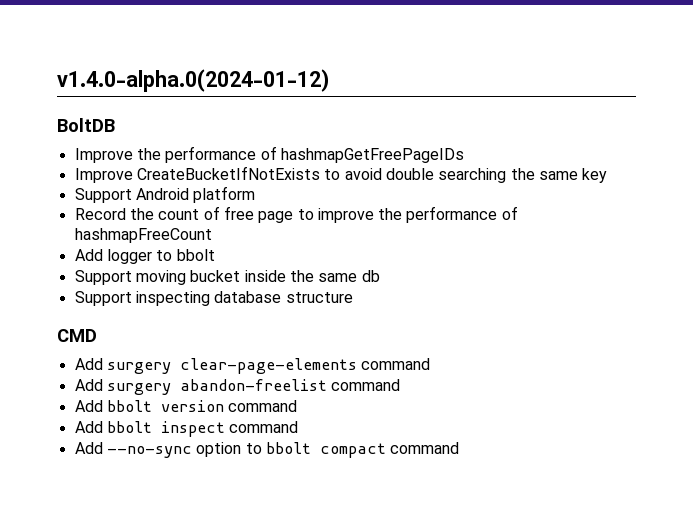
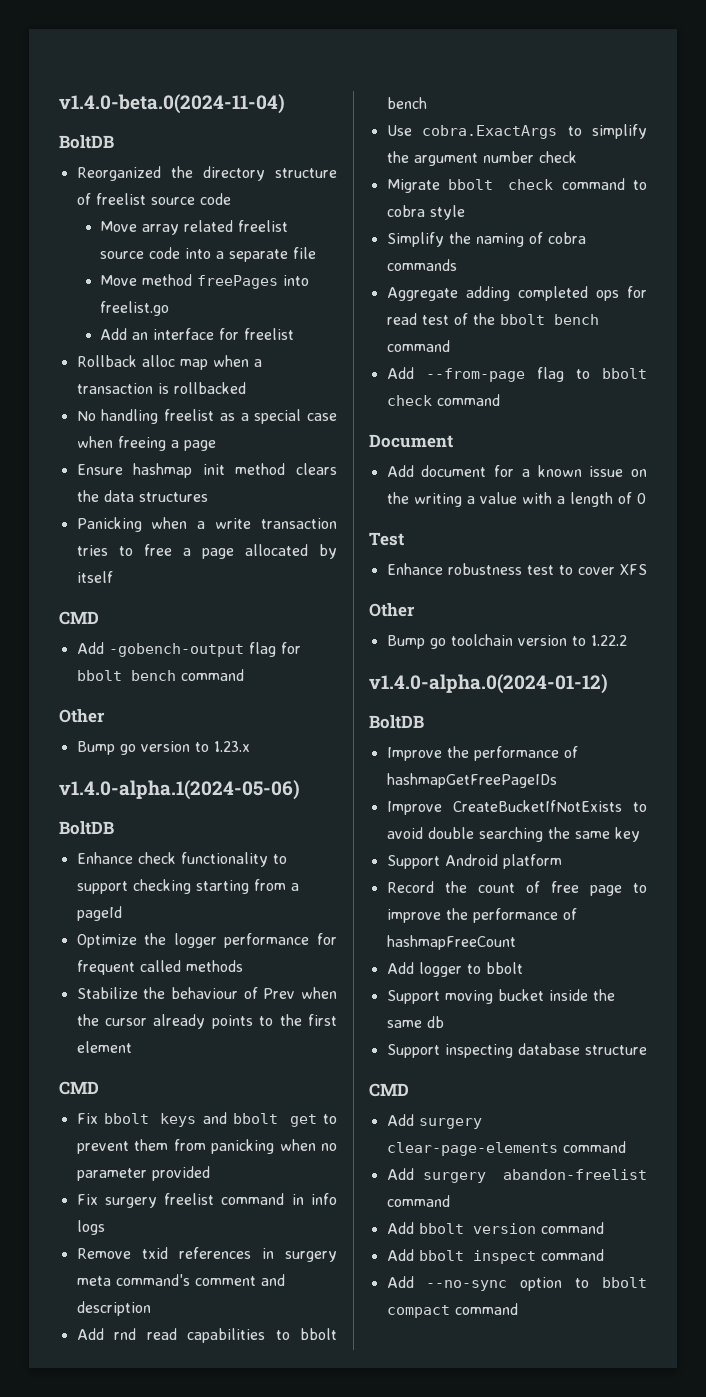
+ v1.4.0-beta.0(2024-11-04)
+ BoltDB
+ Reorganized the directory structure of freelist source code
+ Move array related freelist source code into a separate file
+ Move method freePages into freelist.go
+ Add an interface for freelist
+ Rollback alloc map when a transaction is rollbacked
+ No handling freelist as a special case when freeing a page
+ Ensure hashmap init method clears the data structures
+ Panicking when a write transaction tries to free a page allocated by itself
+ CMD
+ Add -gobench-output flag for bbolt bench command
+ Other
+ Bump go version to 1.23.x
+ v1.4.0-alpha.1(2024-05-06)
+ BoltDB
+ Enhance check functionality to support checking starting from a pageId
+ Optimize the logger performance for frequent called methods
+ Stabilize the behaviour of Prev when the cursor already points to the first element
+ CMD
+ Fix bbolt keys and bbolt get to prevent them from panicking when no parameter provided
+ Fix surgery freelist command in info logs
+ Remove txid references in surgery meta command's comment and description
+ Add rnd read capabilities to bbolt bench
+ Use cobra.ExactArgs to simplify the argument number check
+ Migrate bbolt check command to cobra style
+ Simplify the naming of cobra commands
+ Aggregate adding completed ops for read test of the bbolt bench command
+ Add --from-page flag to bbolt check command
+ Document
+ Add document for a known issue on the writing a value with a length of 0
+ Test
+ Enhance robustness test to cover XFS
+ Other
+ Bump go toolchain version to 1.22.2

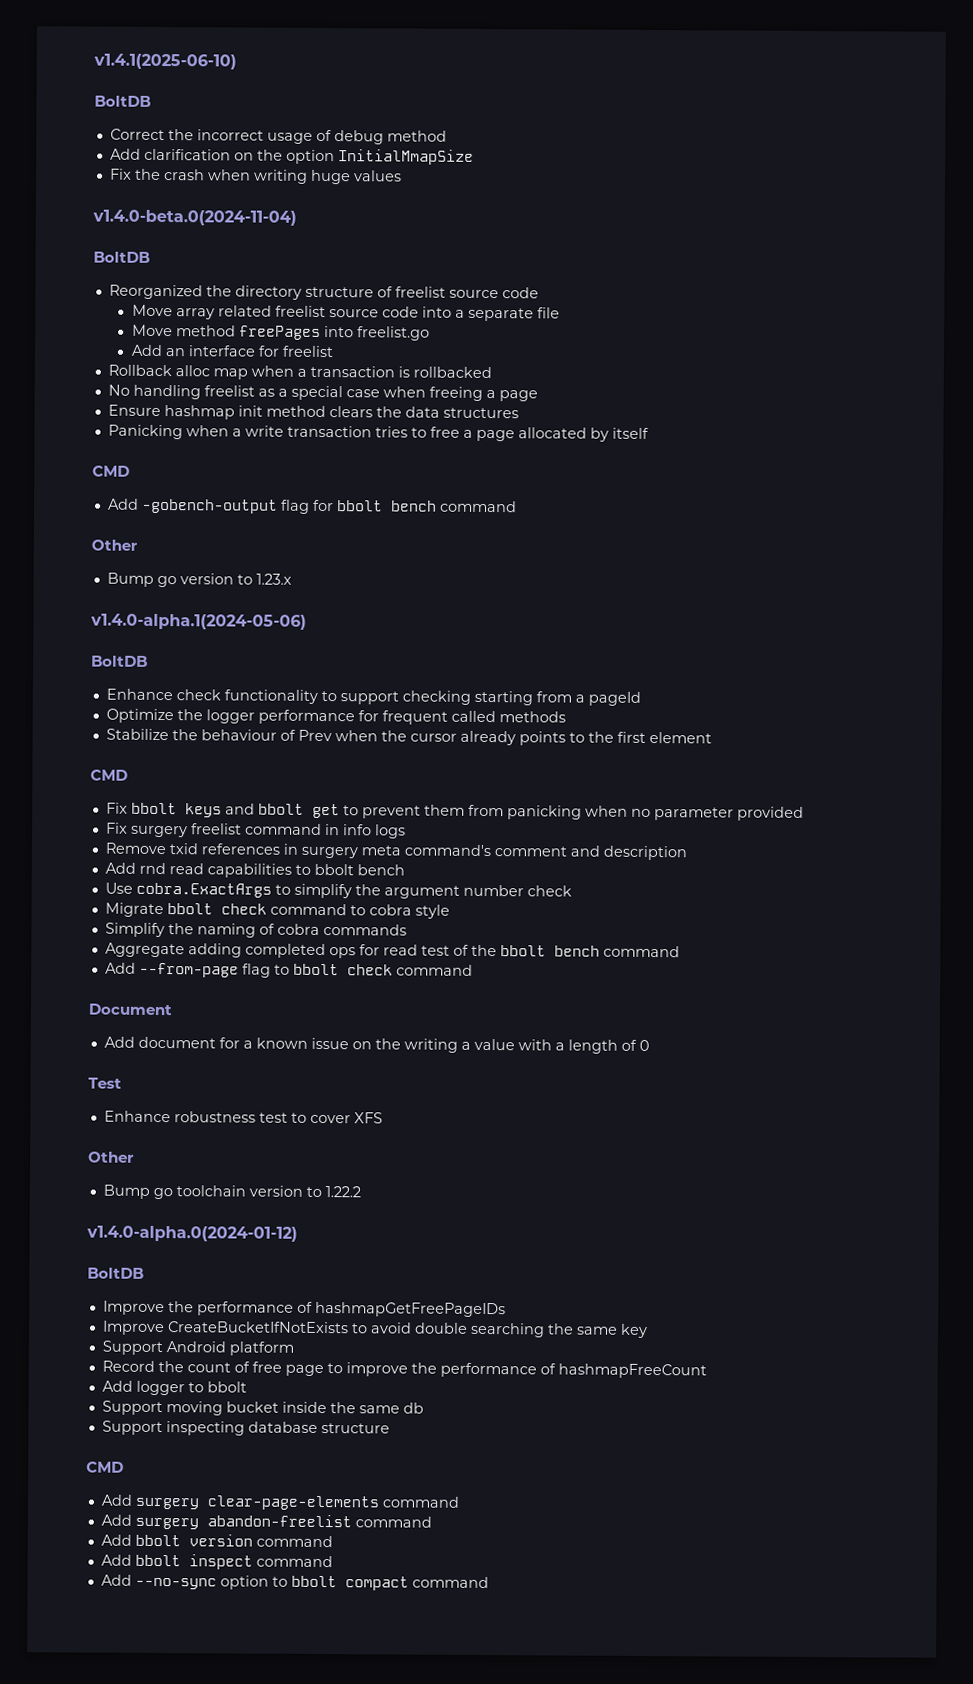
+ v1.4.1(2025-06-10)
+ BoltDB
+ Correct the incorrect usage of debug method
+ Add clarification on the option InitialMmapSize
+ Fix the crash when writing huge values

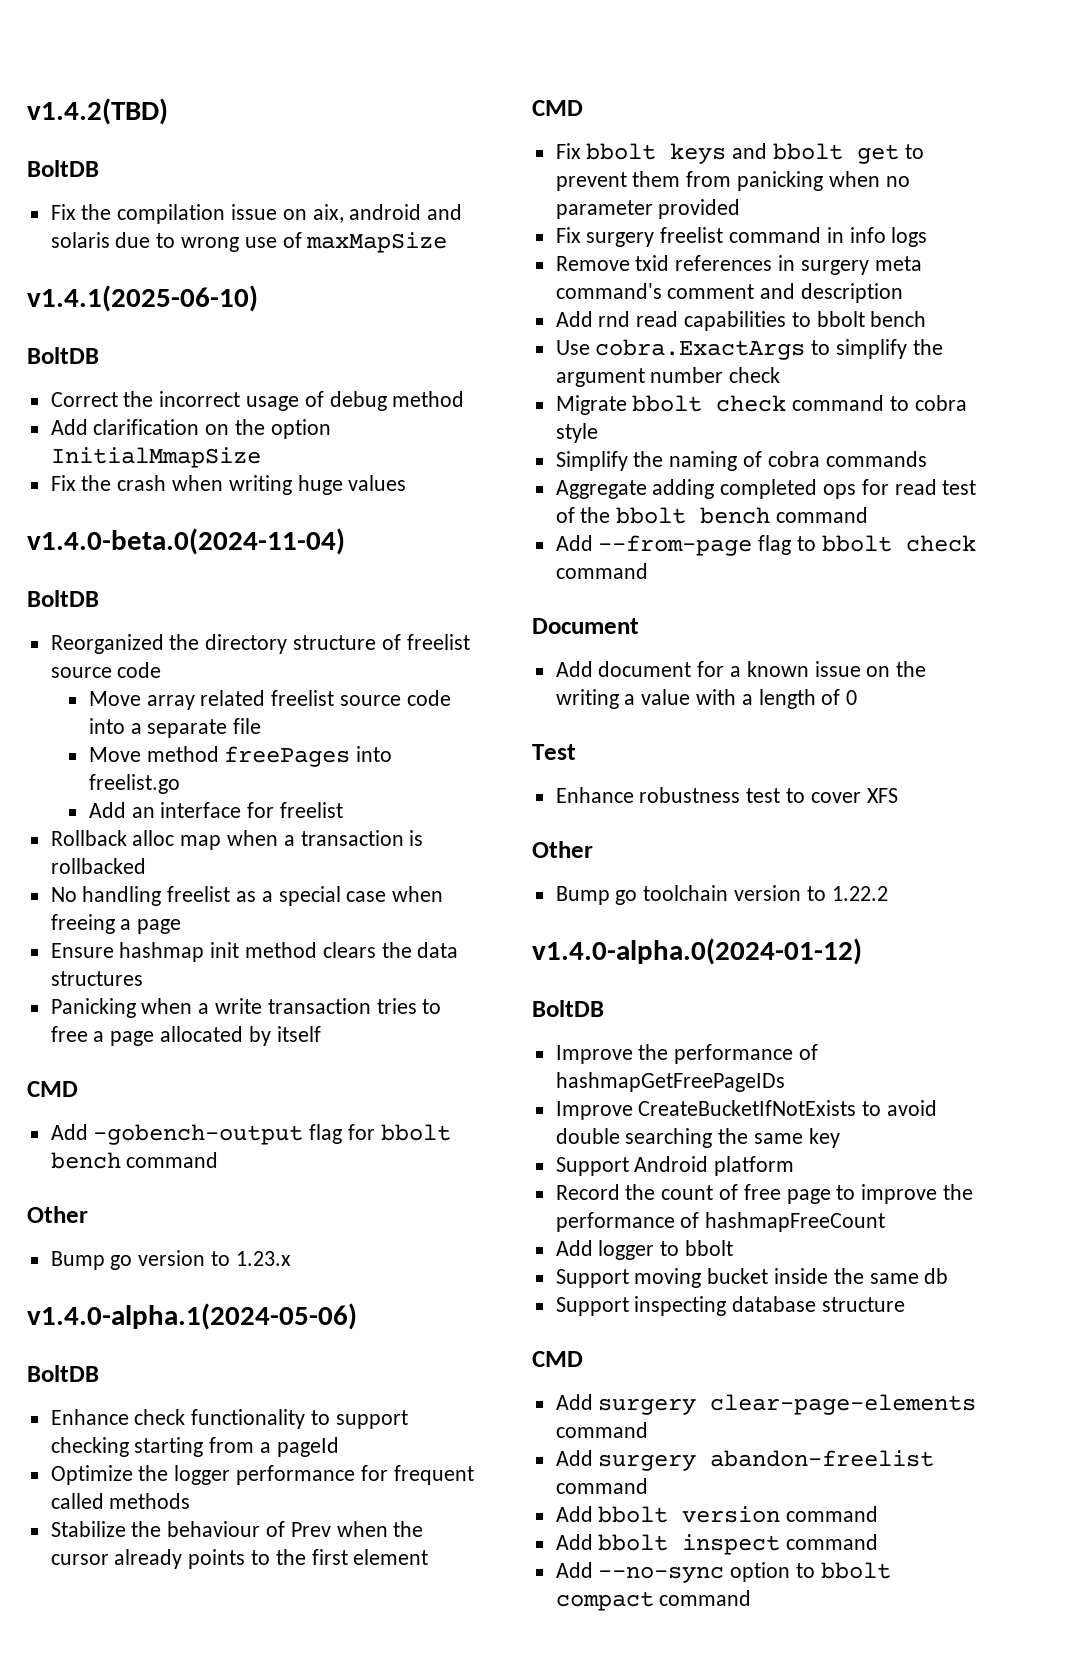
+ v1.4.2(TBD)
+ BoltDB
+ Fix the compilation issue on aix, android and solaris due to wrong use of maxMapSize

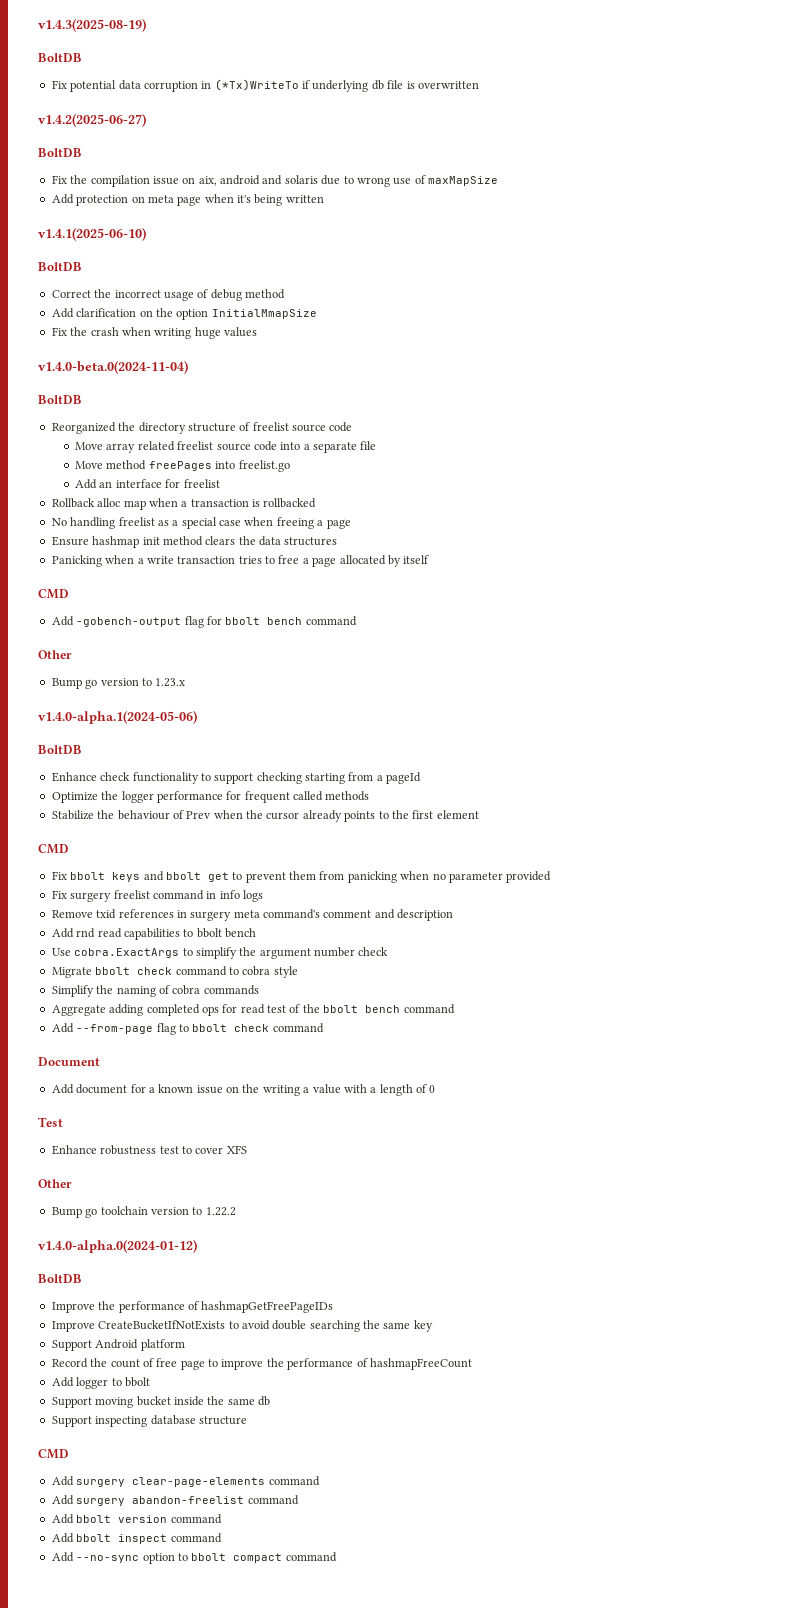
- v1.4.2(TBD)
+ v1.4.3(2025-08-19)
+ BoltDB
+ Fix potential data corruption in (*Tx)WriteTo if underlying db file is overwritten
+ v1.4.2(2025-06-27)
+ Add protection on meta page when it's being written

